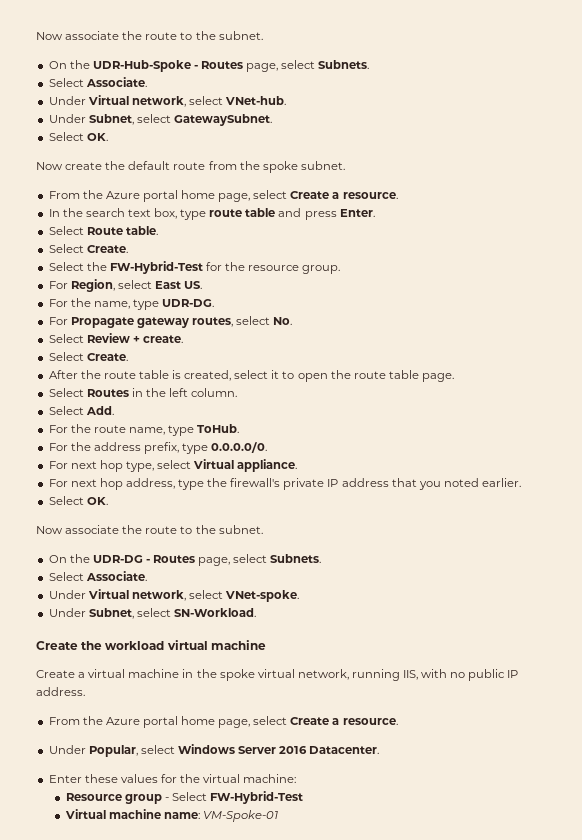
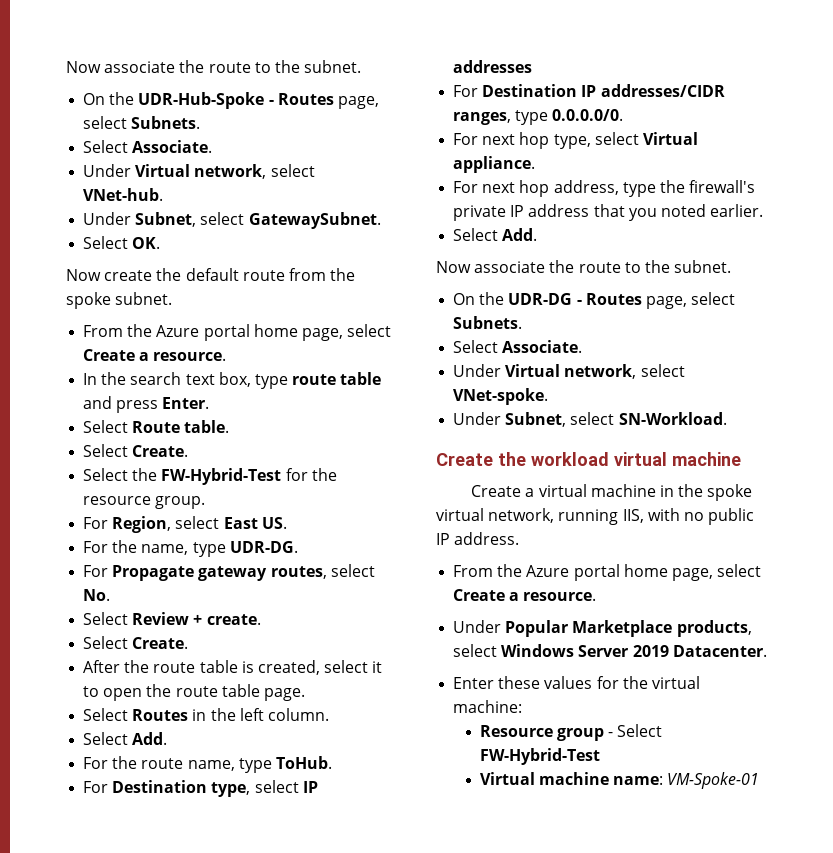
- For the address prefix, type 0.0.0.0/0.
+ For Destination type, select IP addresses
+ For Destination IP addresses/CIDR ranges, type 0.0.0.0/0.
  For next hop address, type the firewall's private IP address that you noted earlier.
- Select OK.
+ Select Add.
- Under Popular, select Windows Server 2016 Datacenter.
+ Under Popular Marketplace products, select Windows Server 2019 Datacenter.

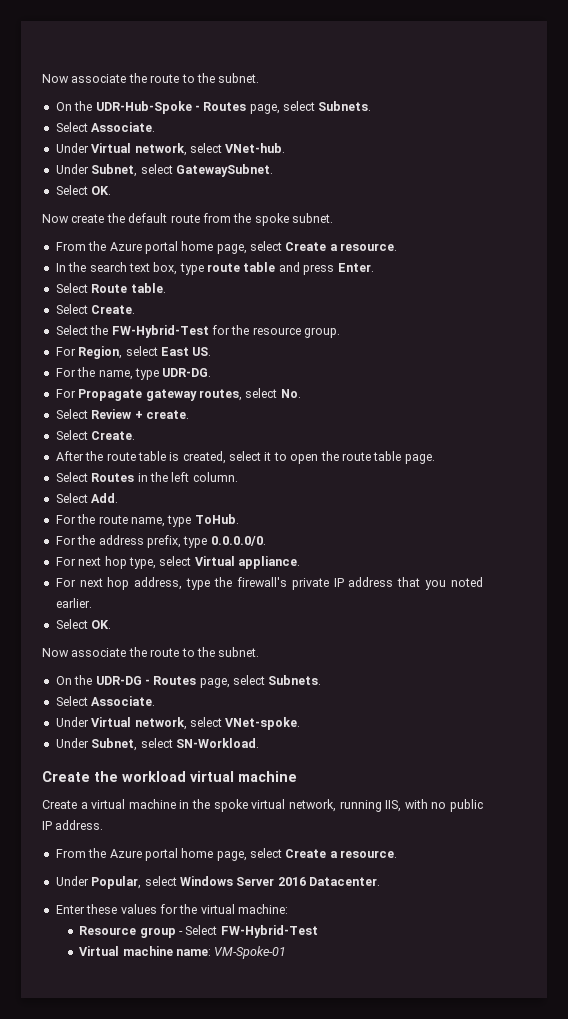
- For Destination type, select IP addresses
- For Destination IP addresses/CIDR ranges, type 0.0.0.0/0.
+ For the address prefix, type 0.0.0.0/0.
  For next hop address, type the firewall's private IP address that you noted earlier.
- Select Add.
+ Select OK.
- Under Popular Marketplace products, select Windows Server 2019 Datacenter.
+ Under Popular, select Windows Server 2016 Datacenter.

